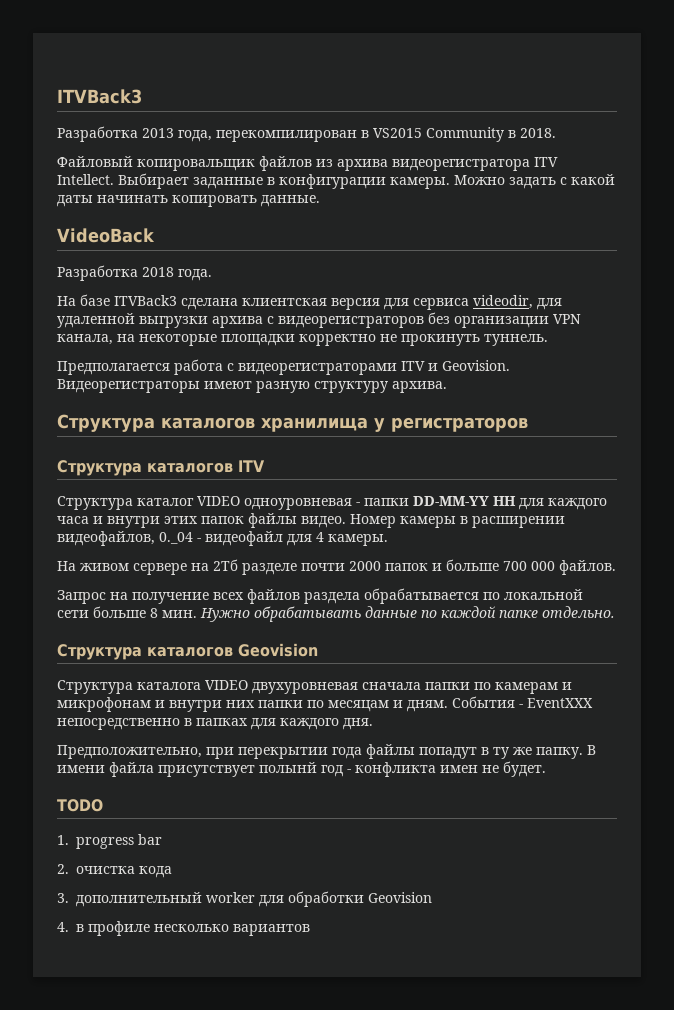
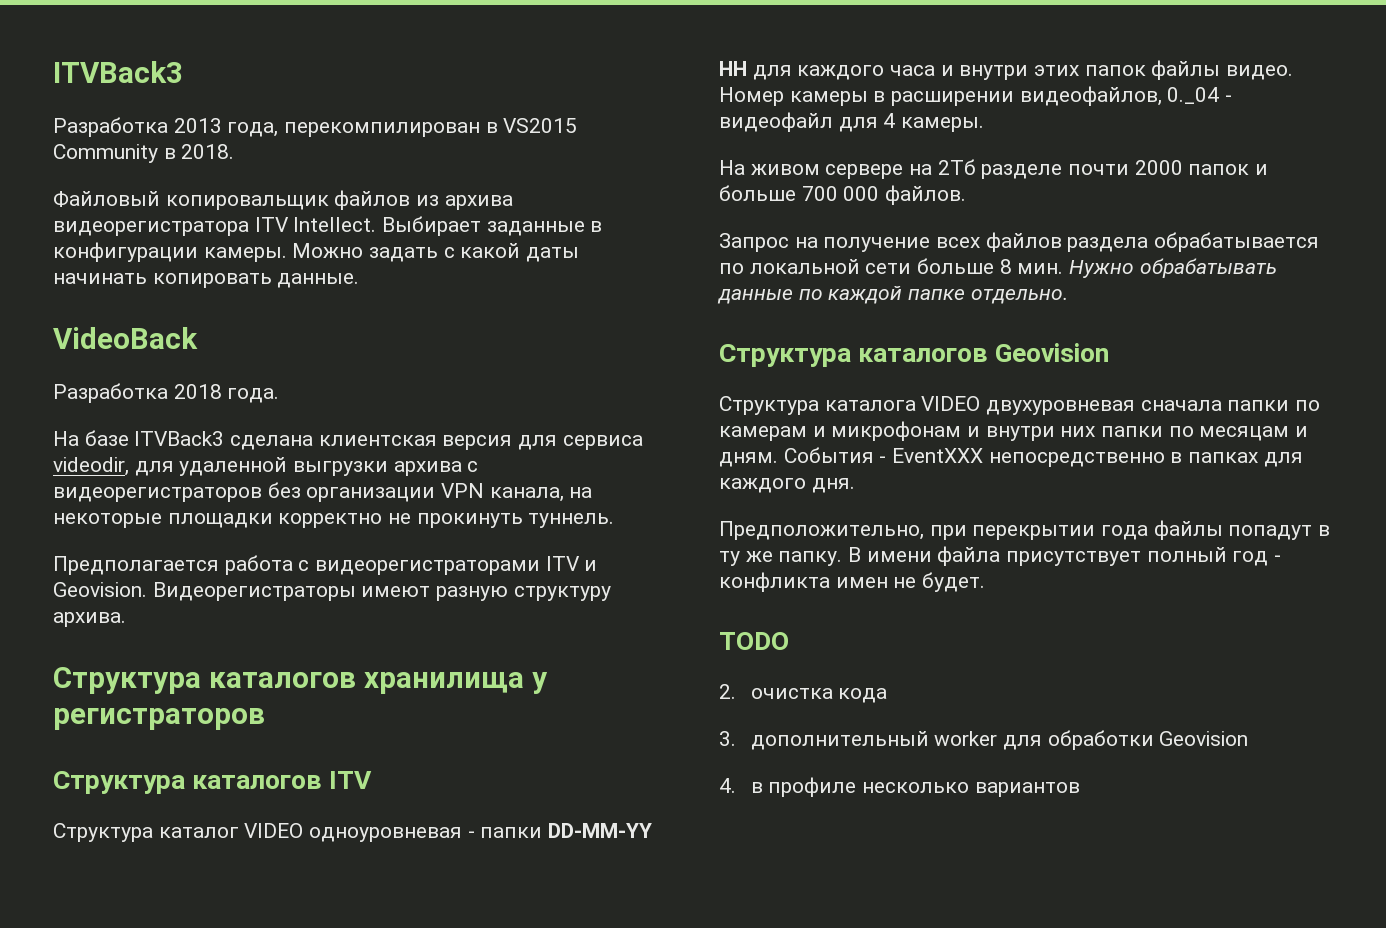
- В имени файла присутствует полынй год - конфликта имен не будет.
+ В имени файла присутствует полный год - конфликта имен не будет.
- 1. progress bar

